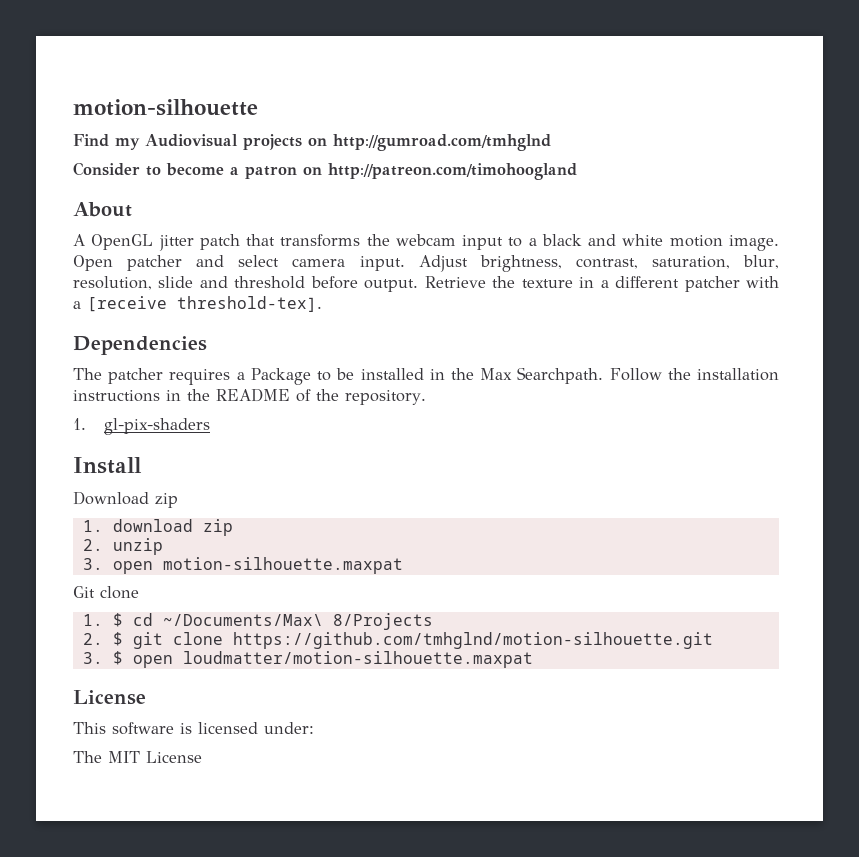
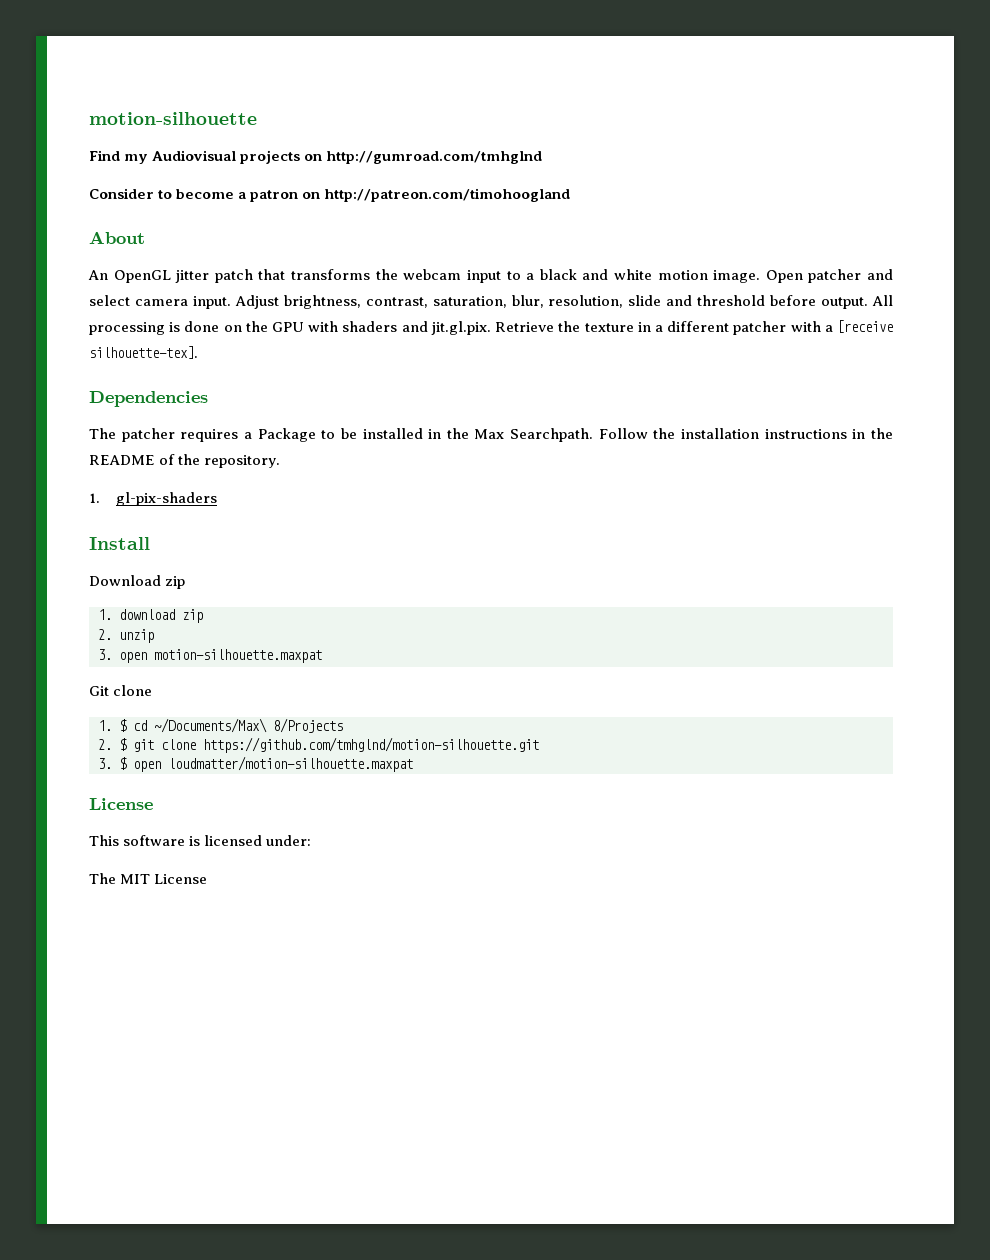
- A OpenGL jitter patch that transforms the webcam input to a black and white motion image.
+ An OpenGL jitter patch that transforms the webcam input to a black and white motion image.
- Retrieve the texture in a different patcher with a [receive threshold-tex].
+ All processing is done on the GPU with shaders and jit.gl.pix. Retrieve the texture in a different patcher with a [receive silhouette-tex].

